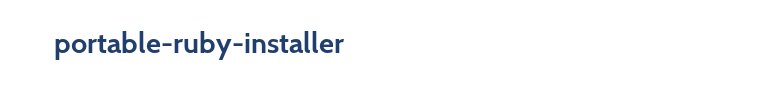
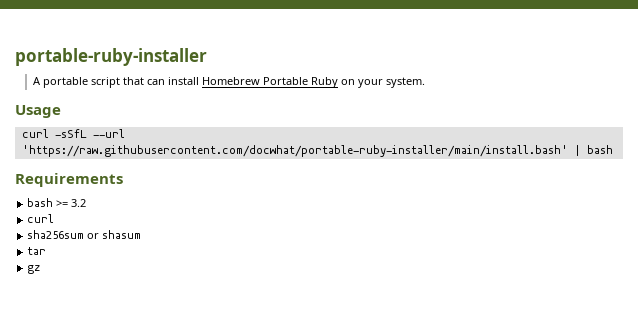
+ A portable script that can install Homebrew Portable Ruby on your system.
+ Usage
+ curl -sSfL --url 'https://raw.githubusercontent.com/docwhat/portable-ruby-installer/main/install.bash' | bash
+ Requirements
+ bash >= 3.2
+ curl
+ sha256sum or shasum
+ tar
+ gz

